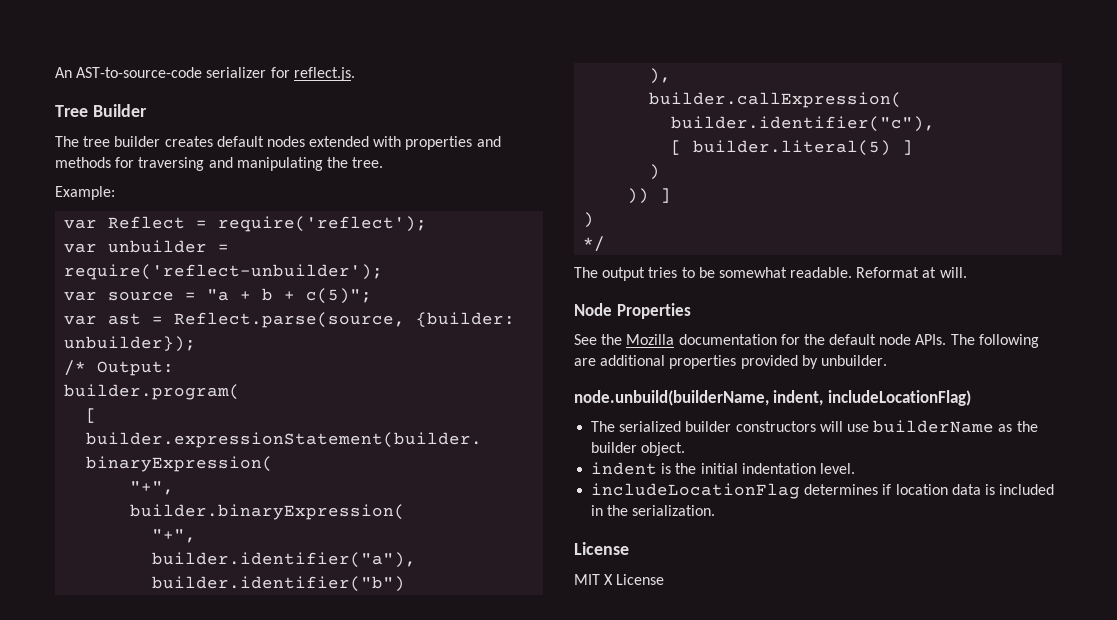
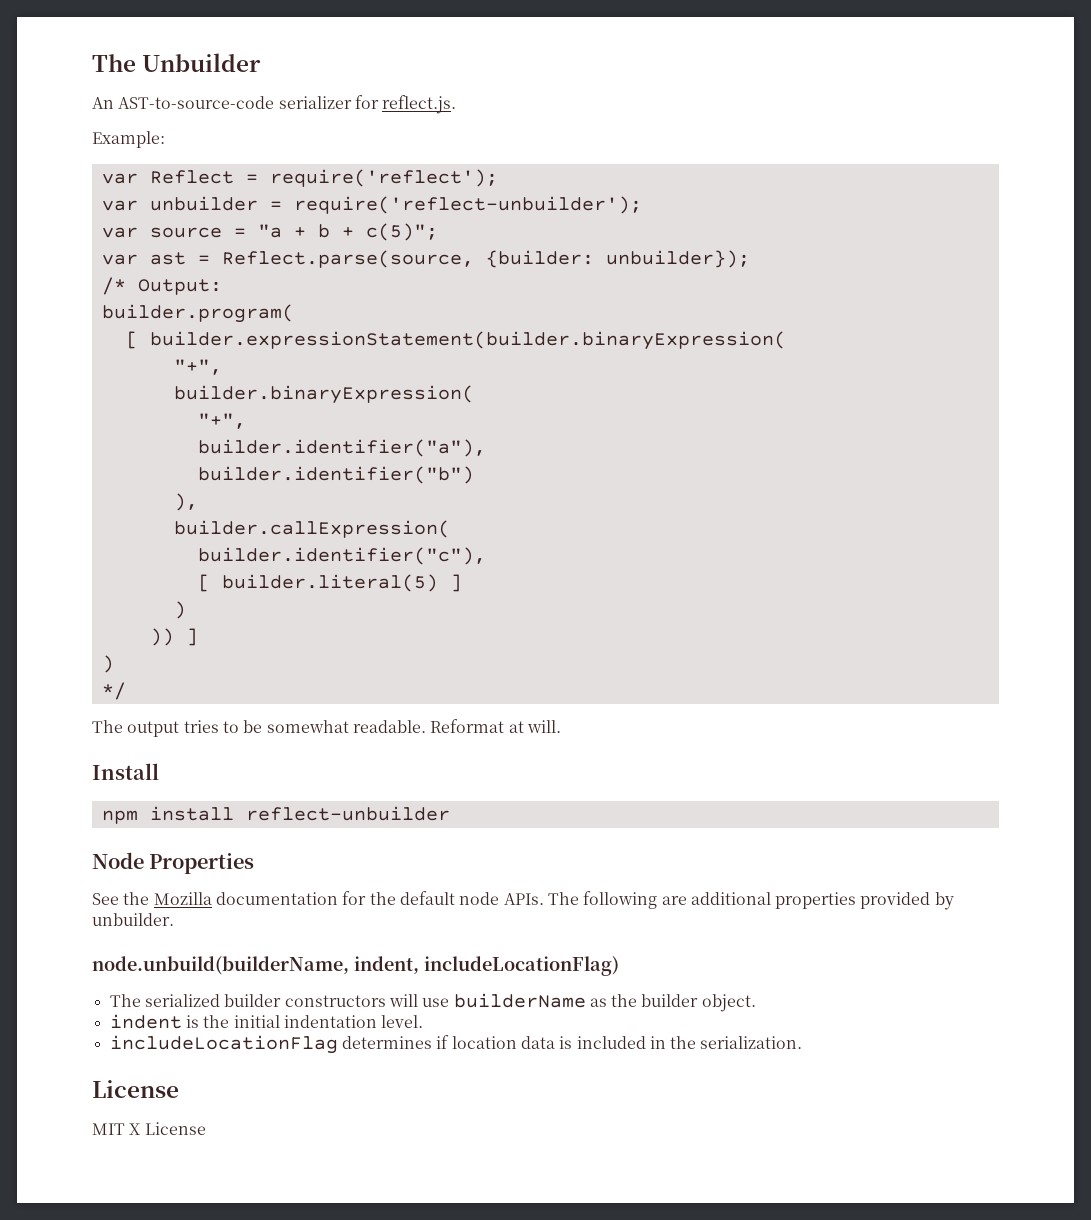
+ The Unbuilder
- Tree Builder
- The tree builder creates default nodes extended with properties and methods for traversing and manipulating the tree.
+ Install
+ npm install reflect-unbuilder

